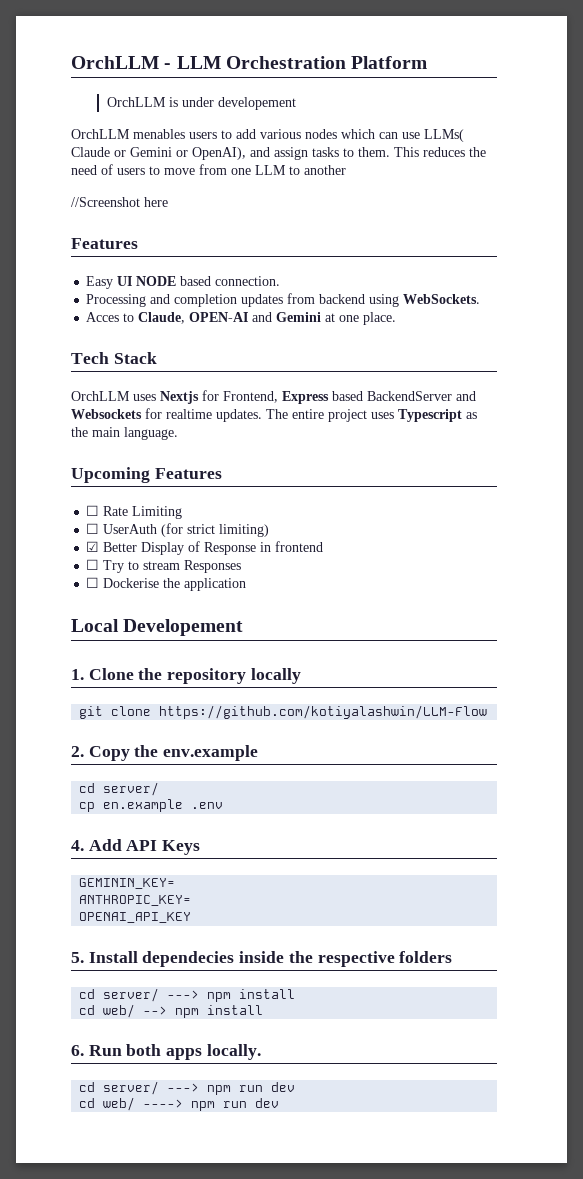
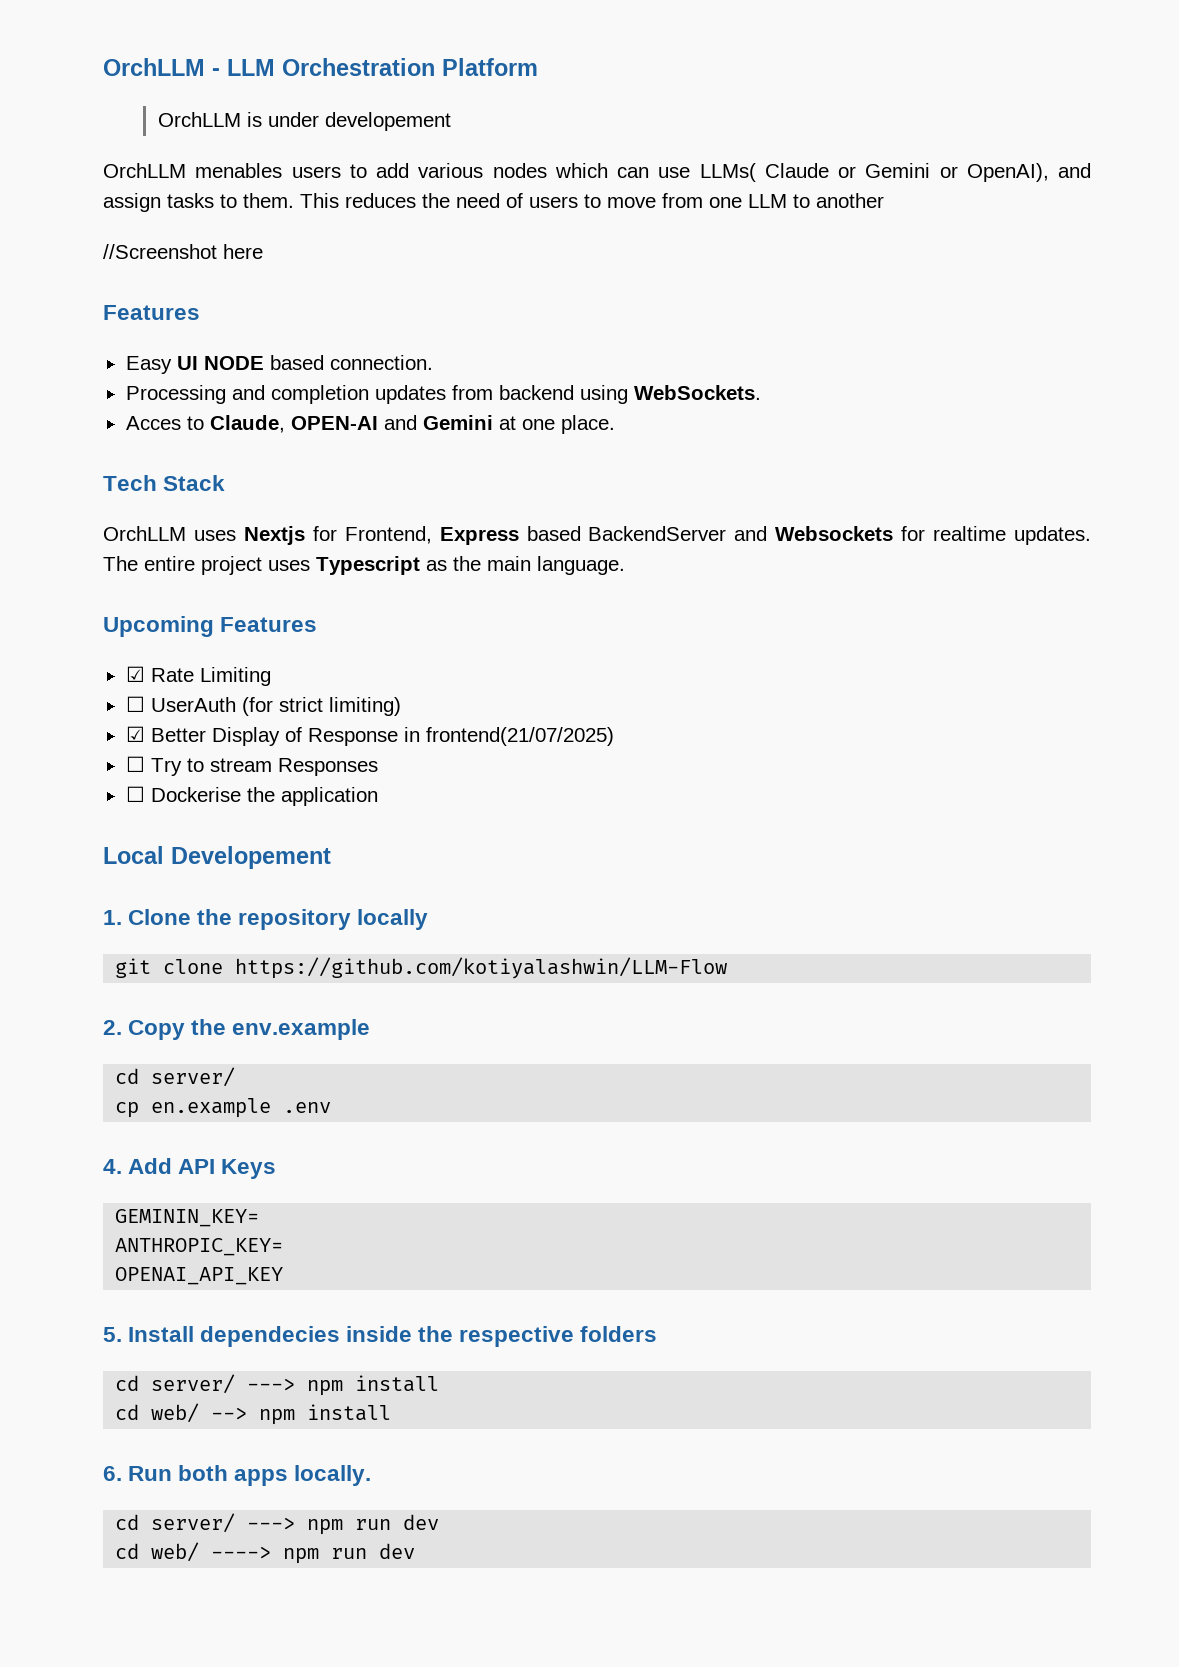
- ☐ Rate Limiting
+ ☑ Rate Limiting
- ☑ Better Display of Response in frontend
+ ☑ Better Display of Response in frontend(21/07/2025)

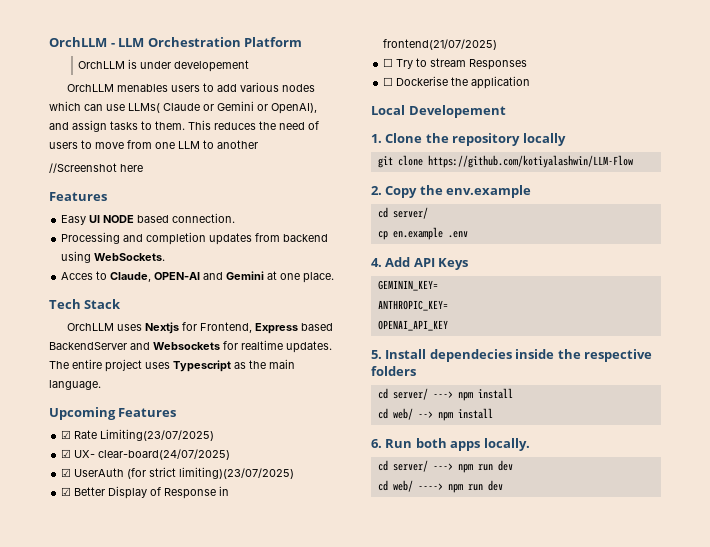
- ☑ Rate Limiting
- ☐ UserAuth (for strict limiting)
+ ☑ Rate Limiting(23/07/2025)
+ ☑ UX- clear-board(24/07/2025)
+ ☑ UserAuth (for strict limiting)(23/07/2025)

